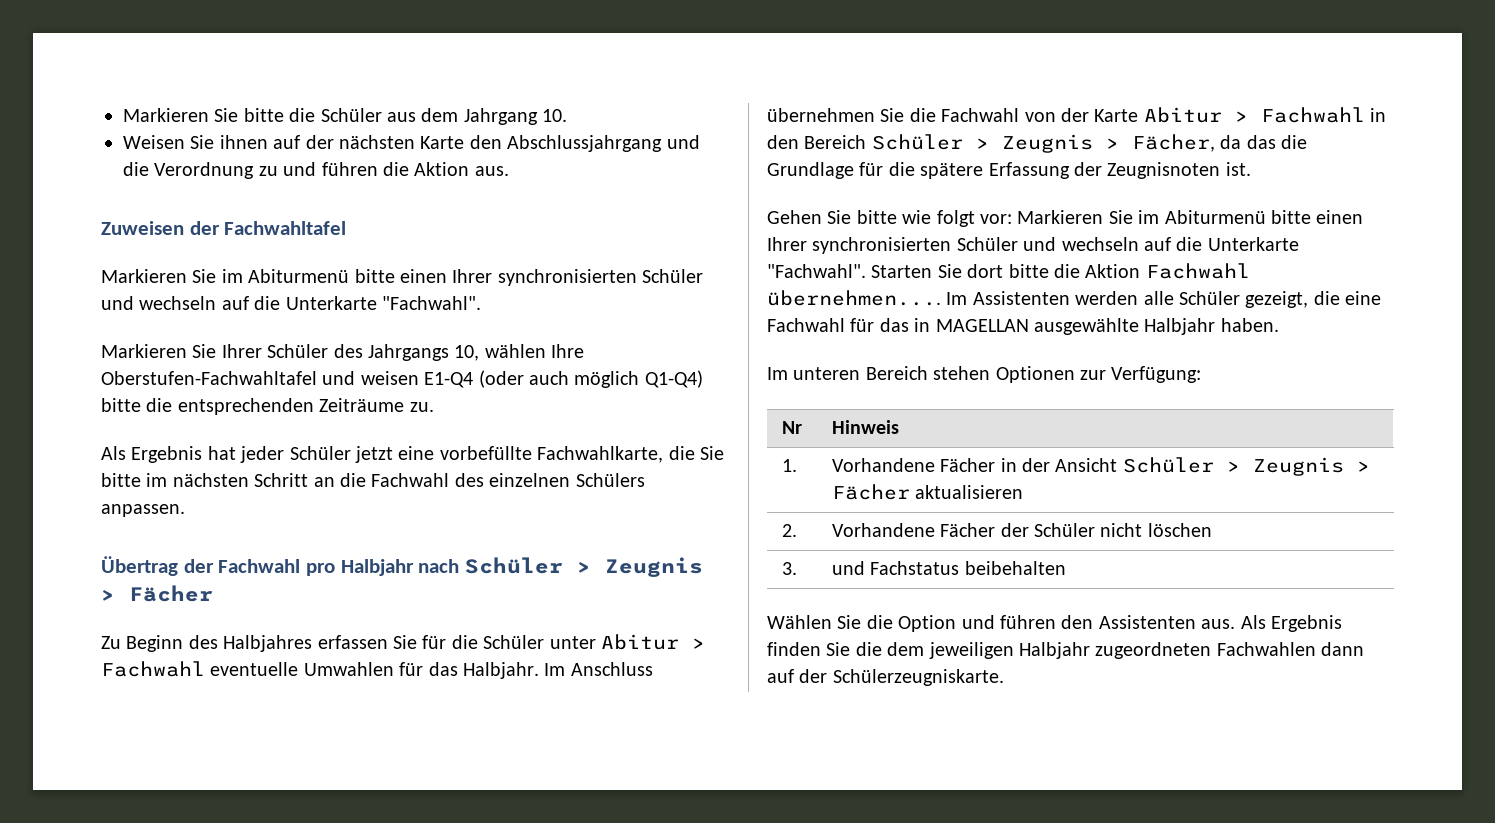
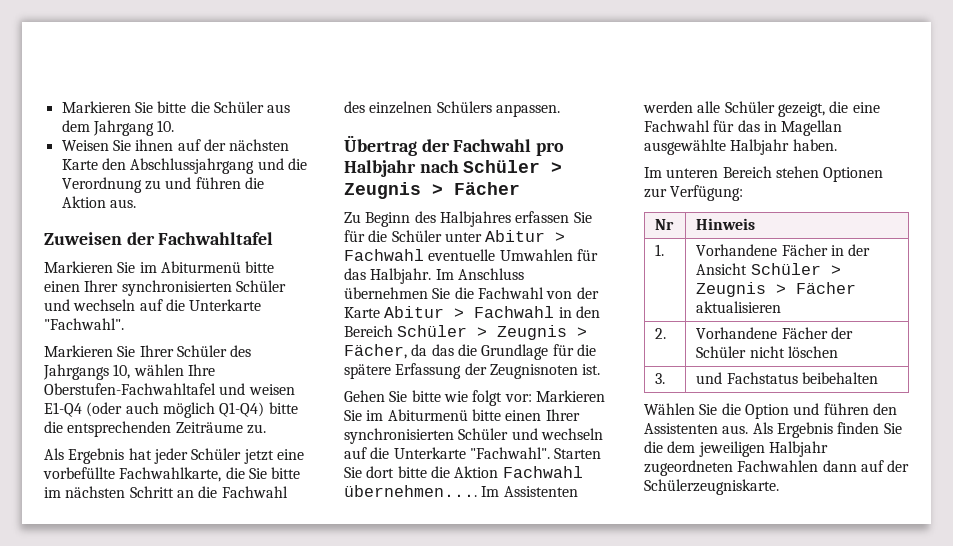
- Im Assistenten werden alle Schüler gezeigt, die eine Fachwahl für das in MAGELLAN ausgewählte Halbjahr haben.
+ Im Assistenten werden alle Schüler gezeigt, die eine Fachwahl für das in Magellan ausgewählte Halbjahr haben.

